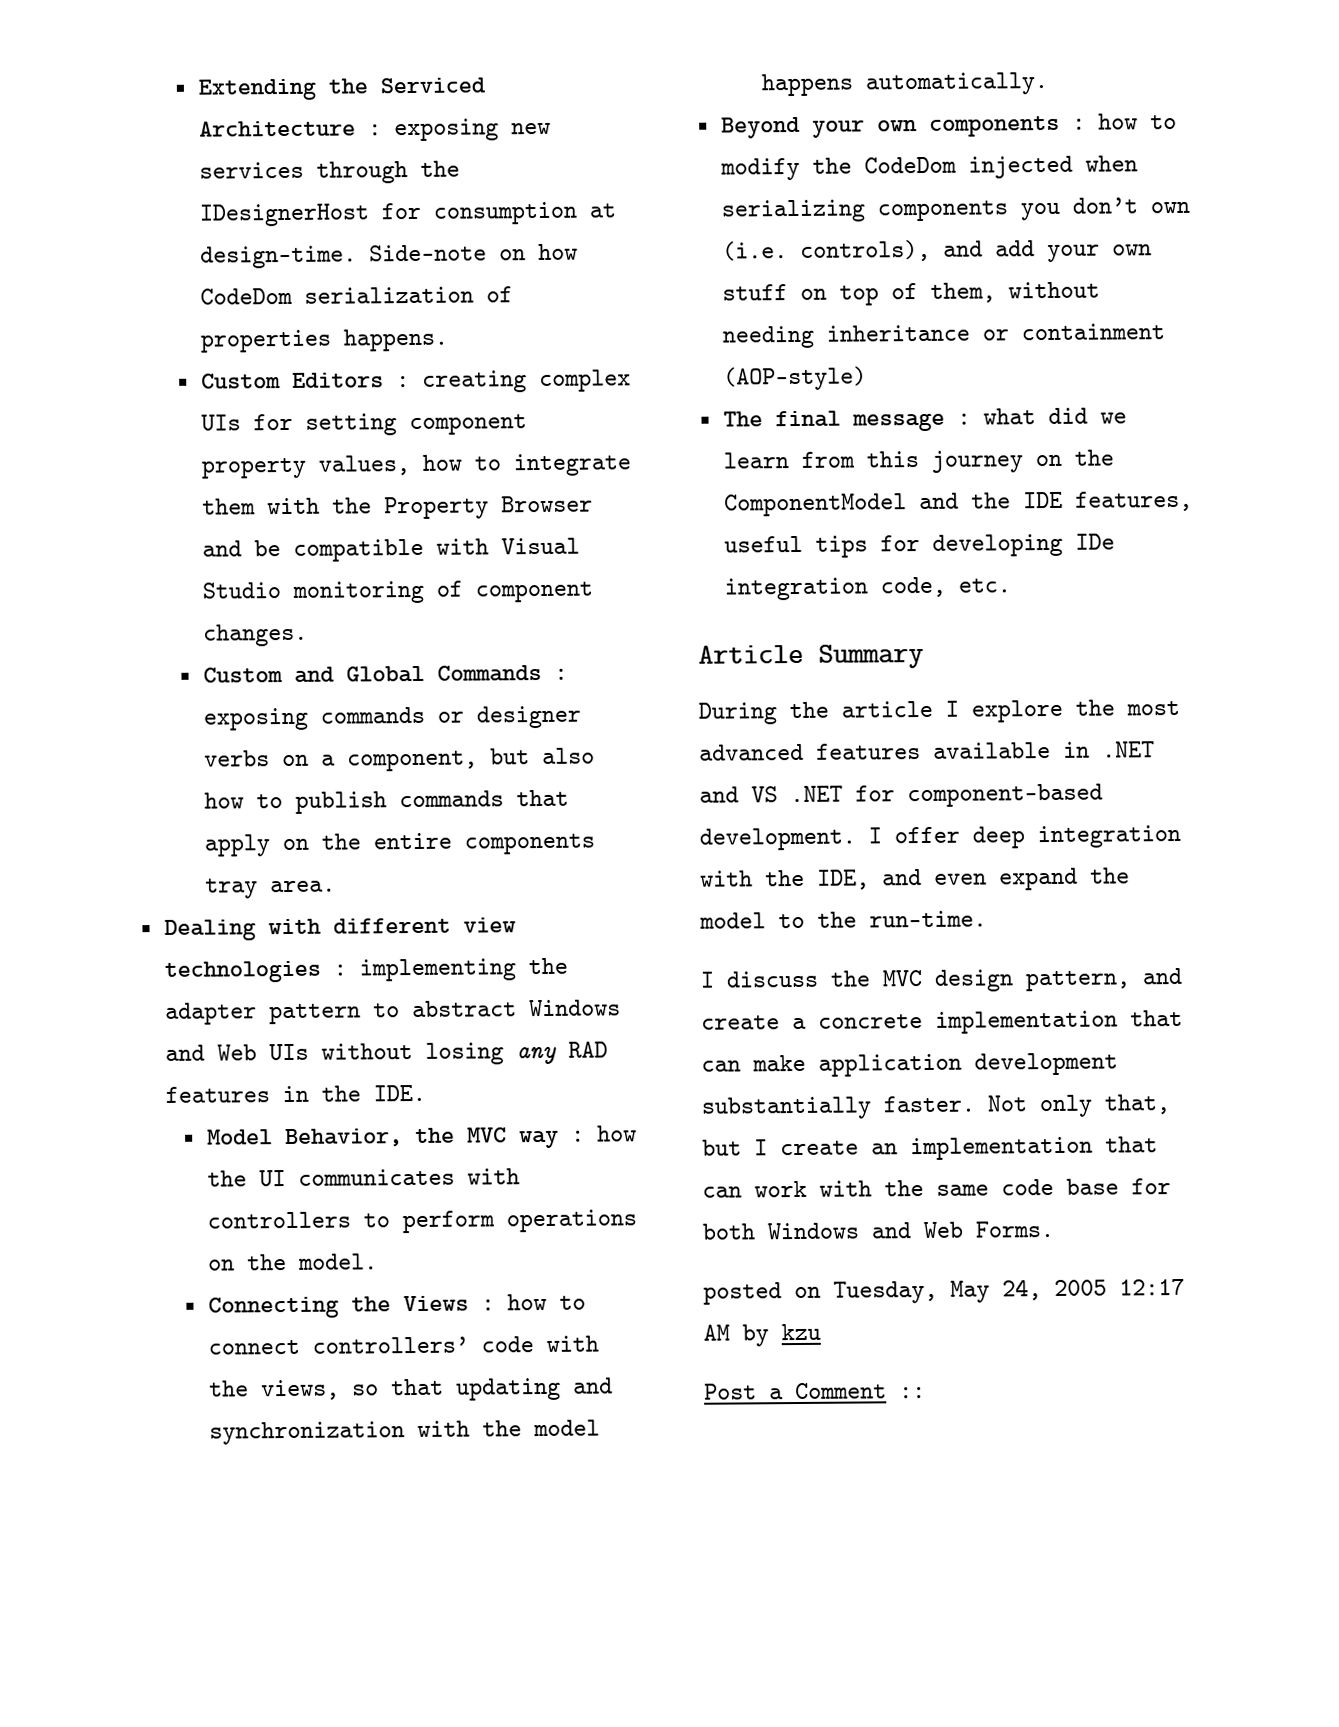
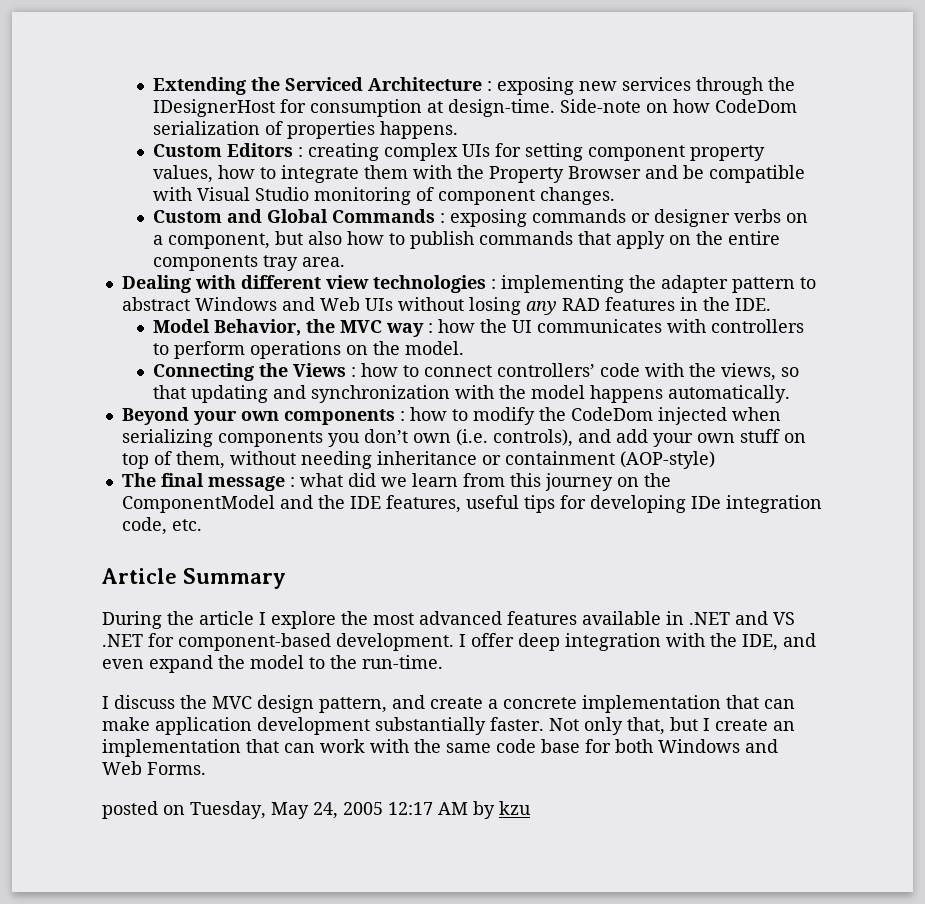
- Post a Comment ::

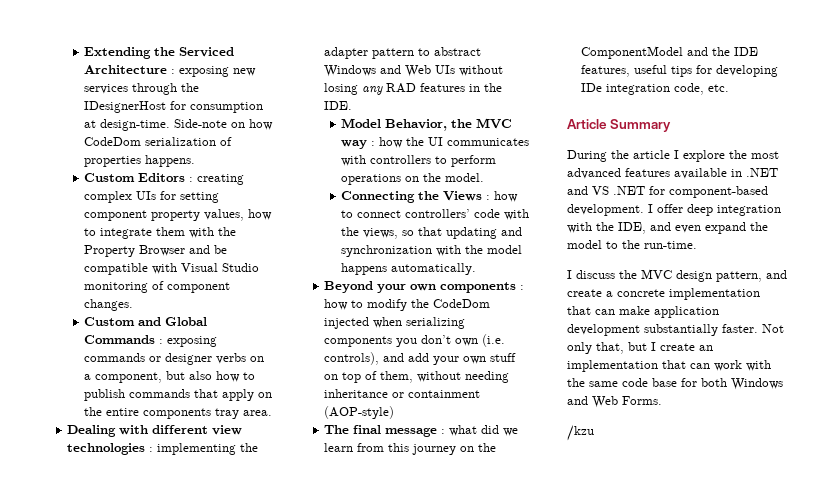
- posted on Tuesday, May 24, 2005 12:17 AM by kzu
+ /kzu

